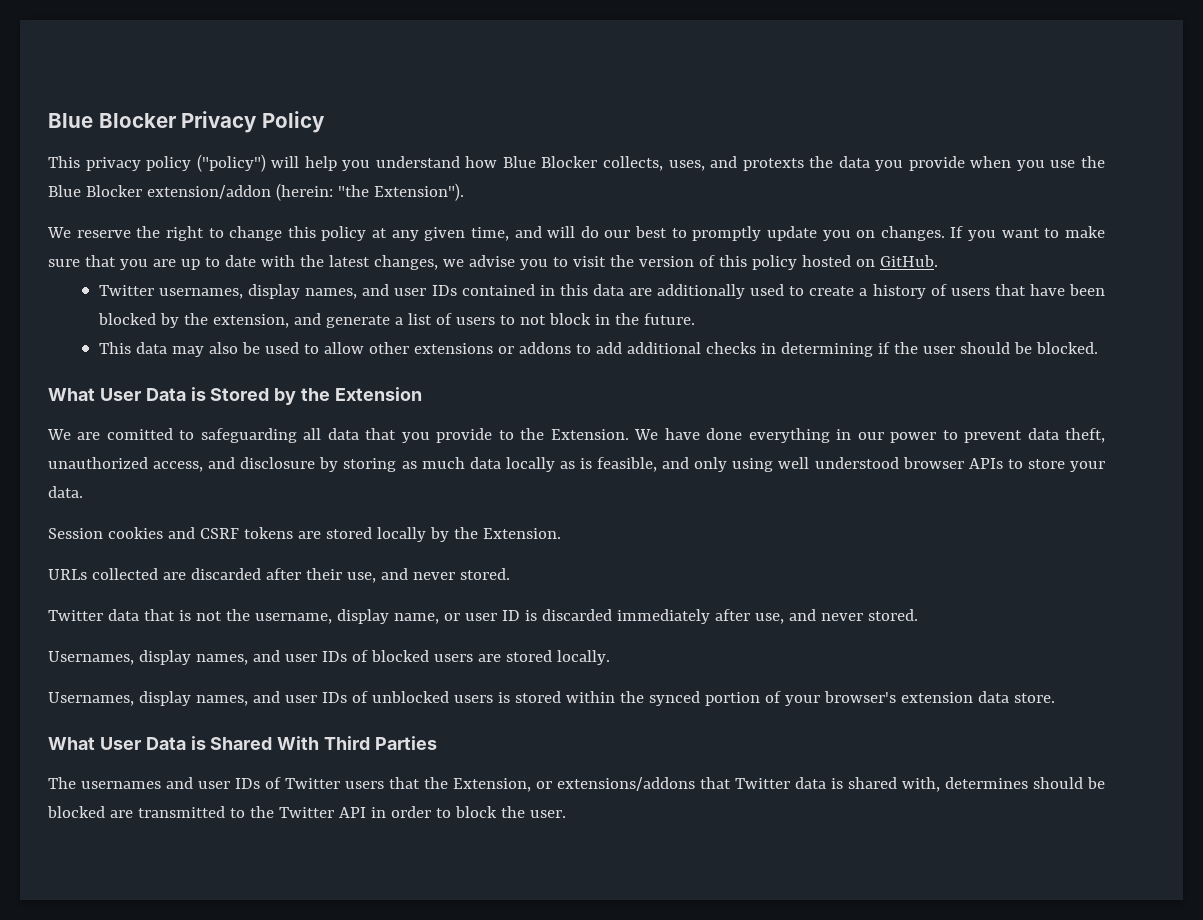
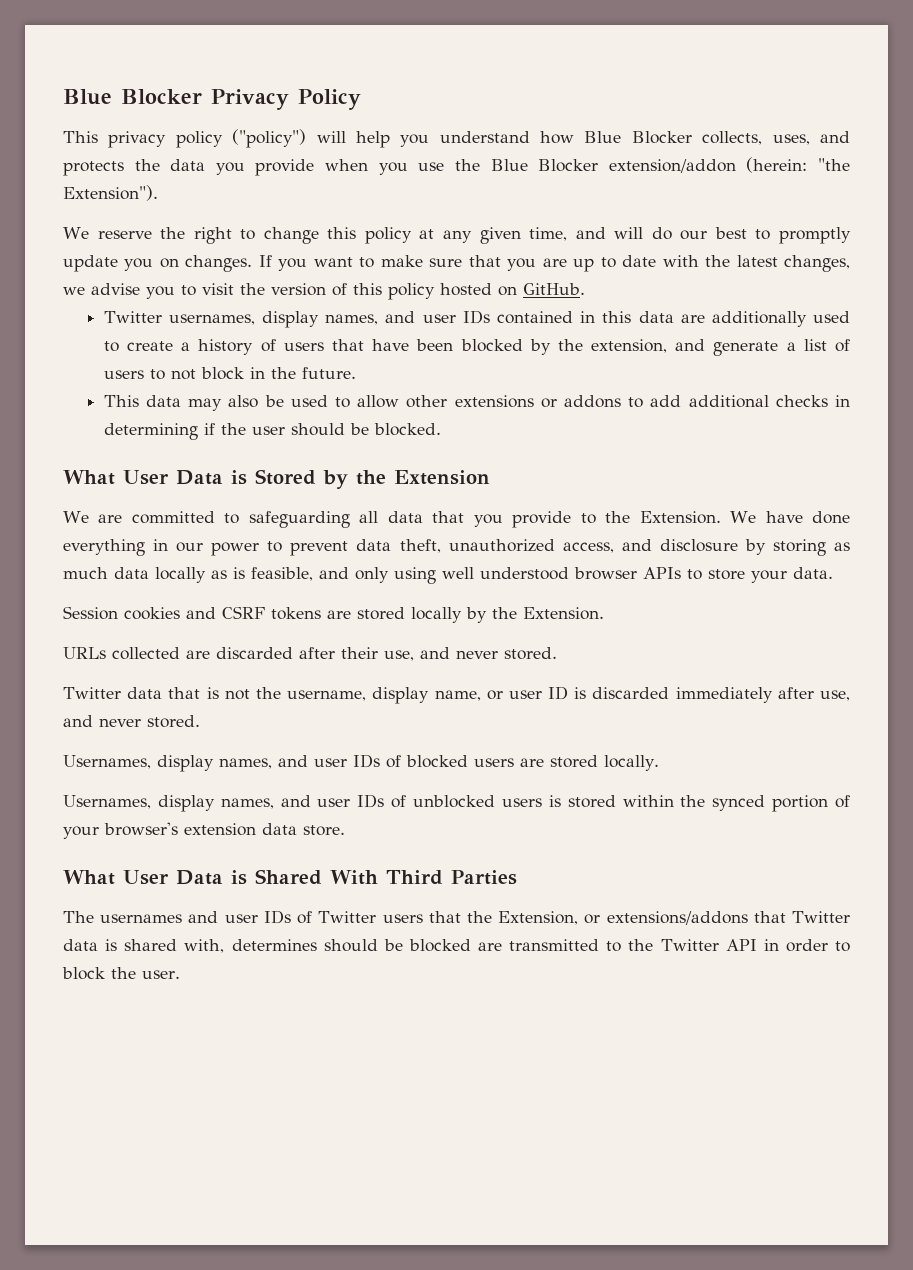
- This privacy policy ("policy") will help you understand how Blue Blocker collects, uses, and protexts the data you provide when you use the Blue Blocker extension/addon (herein: "the Extension").
+ This privacy policy ("policy") will help you understand how Blue Blocker collects, uses, and protects the data you provide when you use the Blue Blocker extension/addon (herein: "the Extension").
- We are comitted to safeguarding all data that you provide to the Extension.
+ We are committed to safeguarding all data that you provide to the Extension.

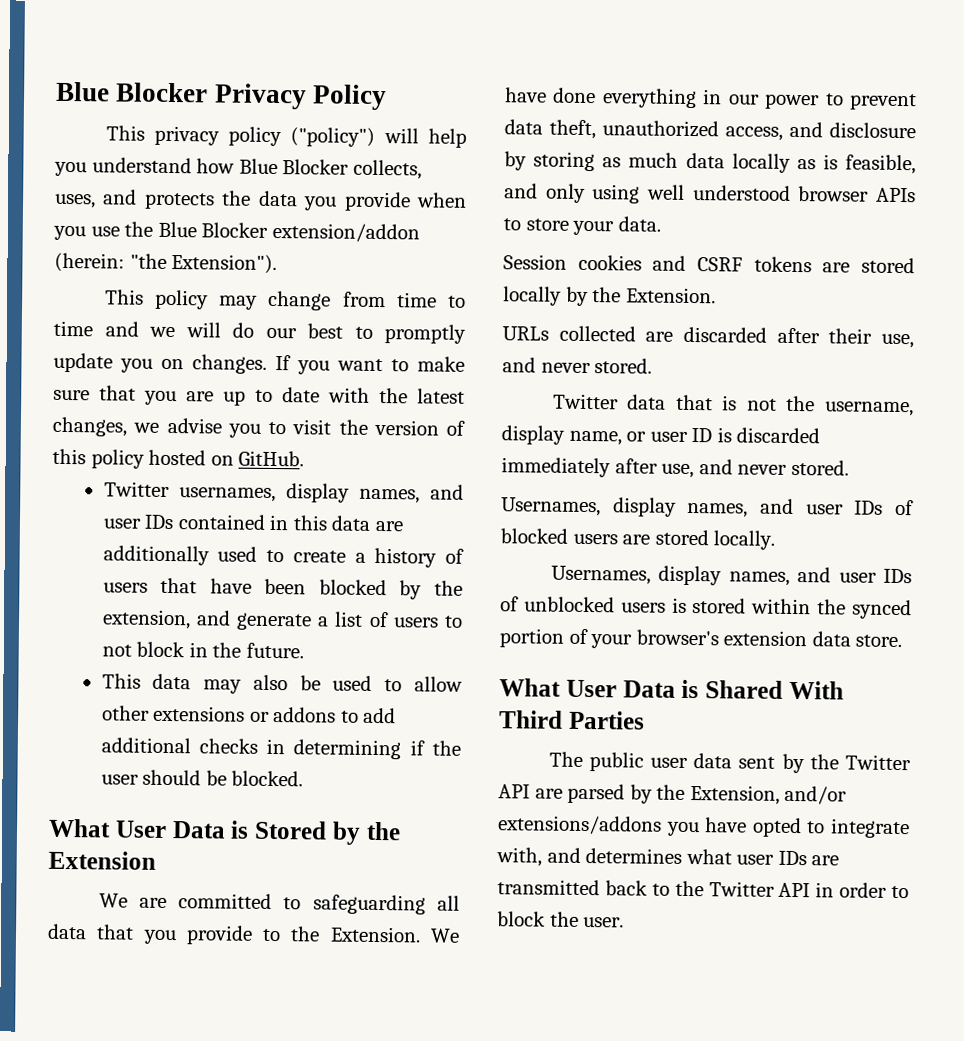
- We reserve the right to change this policy at any given time, and will do our best to promptly update you on changes.
+ This policy may change from time to time and we will do our best to promptly update you on changes.
- The usernames and user IDs of Twitter users that the Extension, or extensions/addons that Twitter data is shared with, determines should be blocked are transmitted to the Twitter API in order to block the user.
+ The public user data sent by the Twitter API are parsed by the Extension, and/or extensions/addons you have opted to integrate with, and determines what user IDs are transmitted back to the Twitter API in order to block the user.

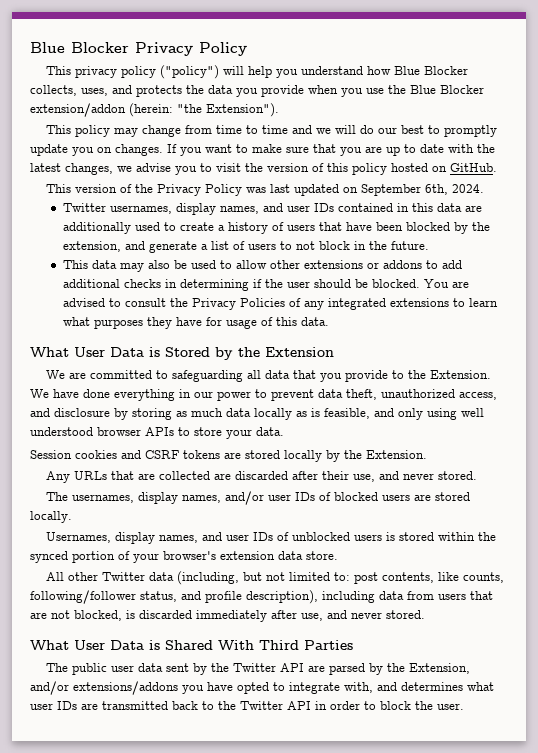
+ This version of the Privacy Policy was last updated on September 6th, 2024.
+ You are advised to consult the Privacy Policies of any integrated extensions to learn what purposes they have for usage of this data.
- URLs collected are discarded after their use, and never stored.
+ Any URLs that are collected are discarded after their use, and never stored.
- Twitter data that is not the username, display name, or user ID is discarded immediately after use, and never stored.
- Usernames, display names, and user IDs of blocked users are stored locally.
+ The usernames, display names, and/or user IDs of blocked users are stored locally.
+ All other Twitter data (including, but not limited to: post contents, like counts, following/follower status, and profile description), including data from users that are not blocked, is discarded immediately after use, and never stored.

